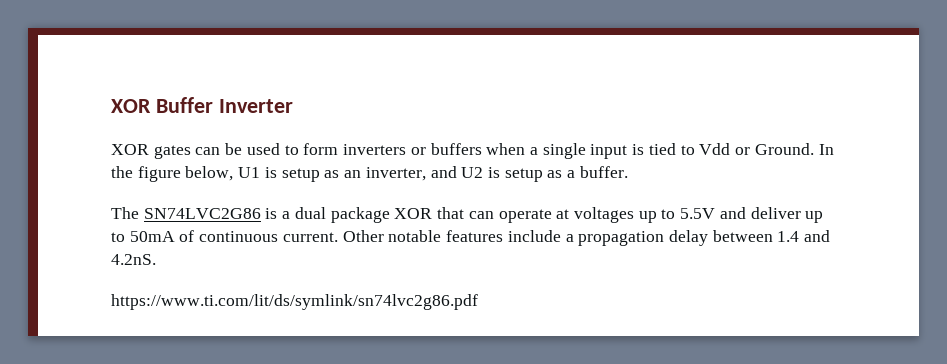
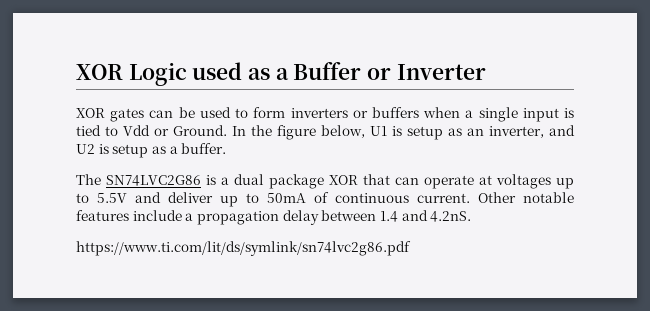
- XOR Buffer Inverter
+ XOR Logic used as a Buffer or Inverter

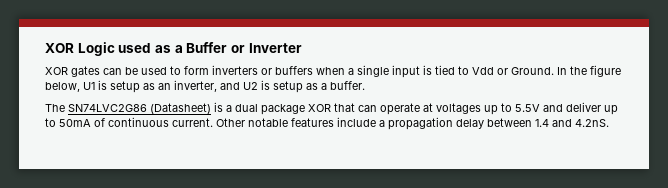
- The SN74LVC2G86 is a dual package XOR that can operate at voltages up to 5.5V and deliver up to 50mA of continuous current.
+ The SN74LVC2G86 (Datasheet) is a dual package XOR that can operate at voltages up to 5.5V and deliver up to 50mA of continuous current.
- https://www.ti.com/lit/ds/symlink/sn74lvc2g86.pdf

